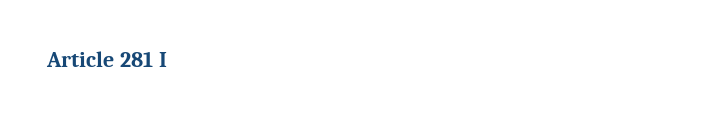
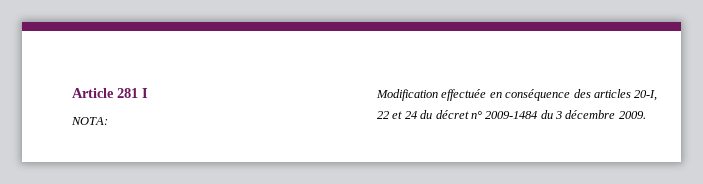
+ NOTA:
+ Modification effectuée en conséquence des articles 20-I, 22 et 24 du décret n° 2009-1484 du 3 décembre 2009.

